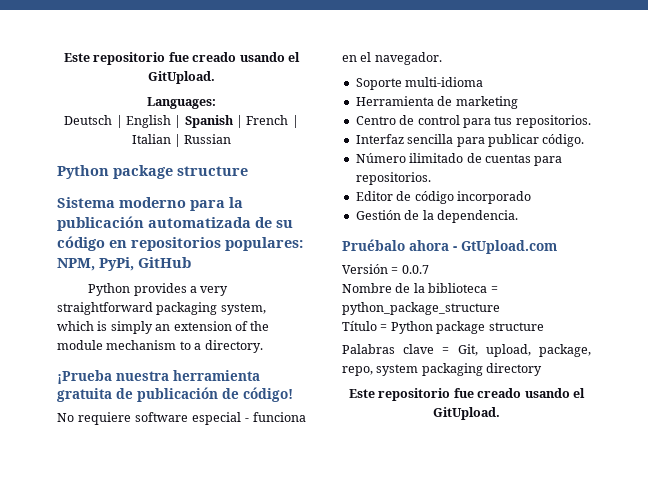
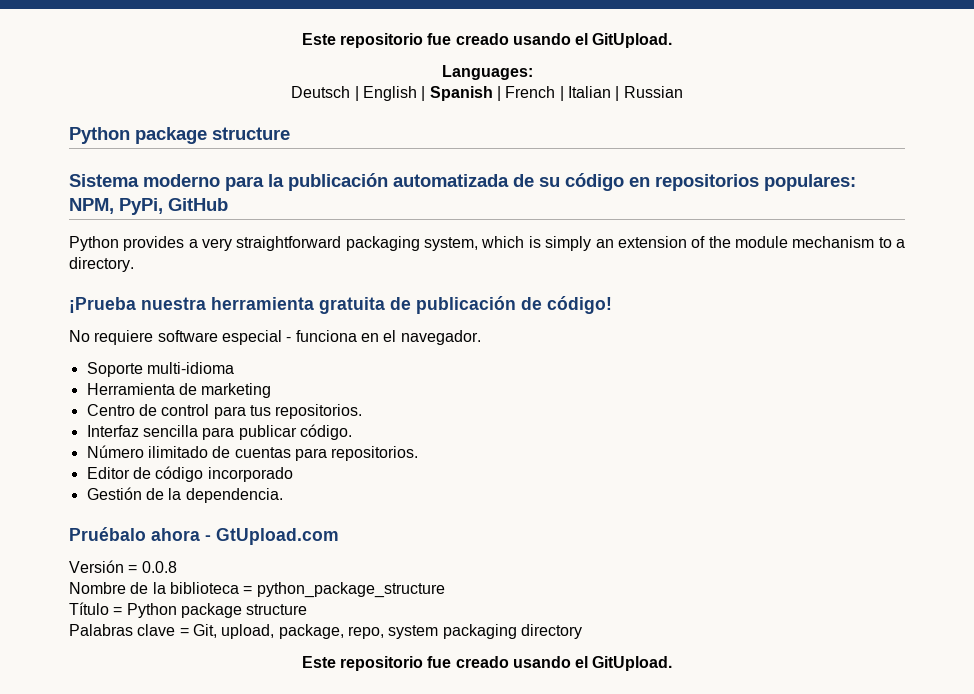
- Versión = 0.0.7
+ Versión = 0.0.8

